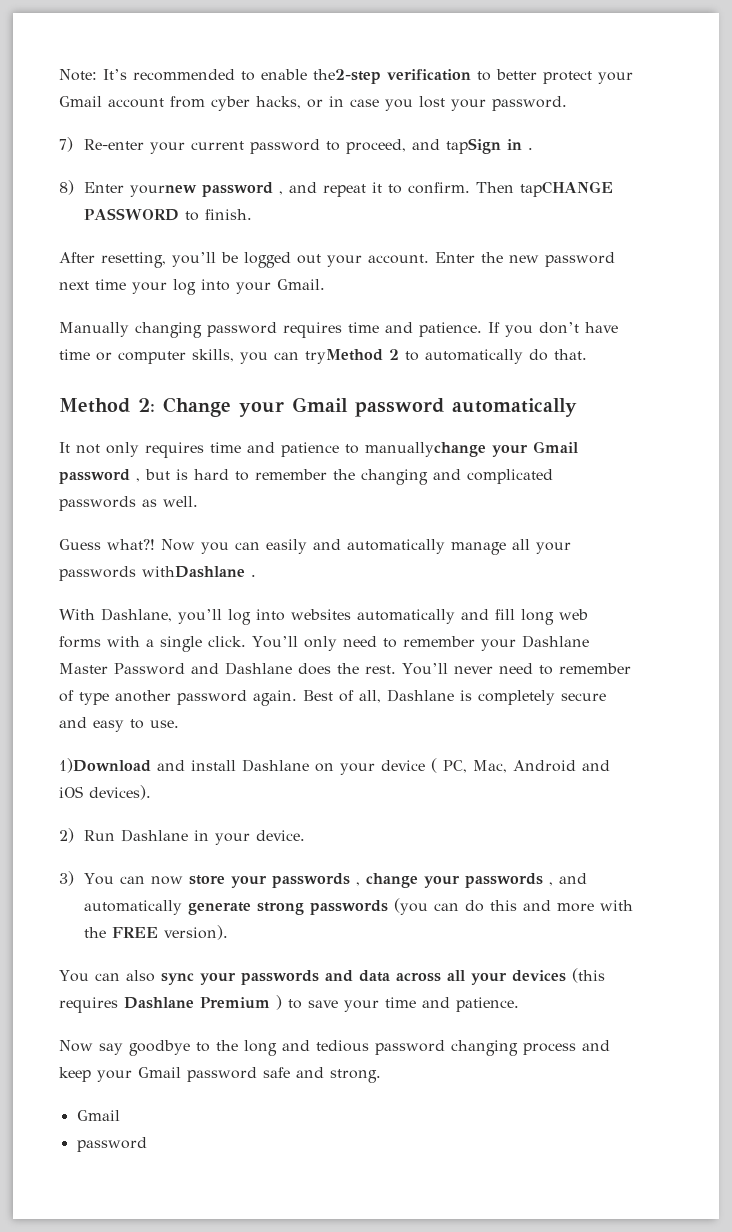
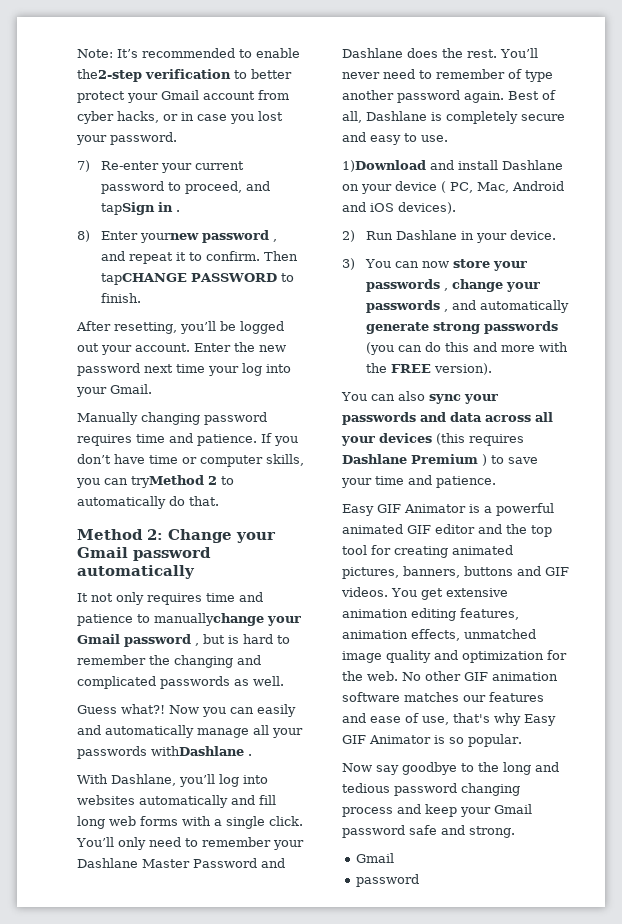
+ Easy GIF Animator is a powerful animated GIF editor and the top tool for creating animated pictures, banners, buttons and GIF videos. You get extensive animation editing features, animation effects, unmatched image quality and optimization for the web. No other GIF animation software matches our features and ease of use, that's why Easy GIF Animator is so popular.

